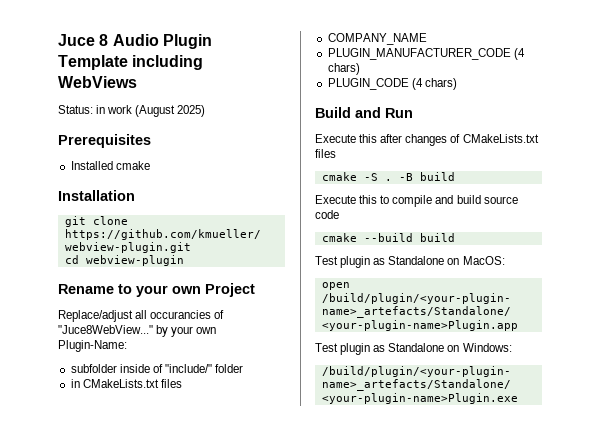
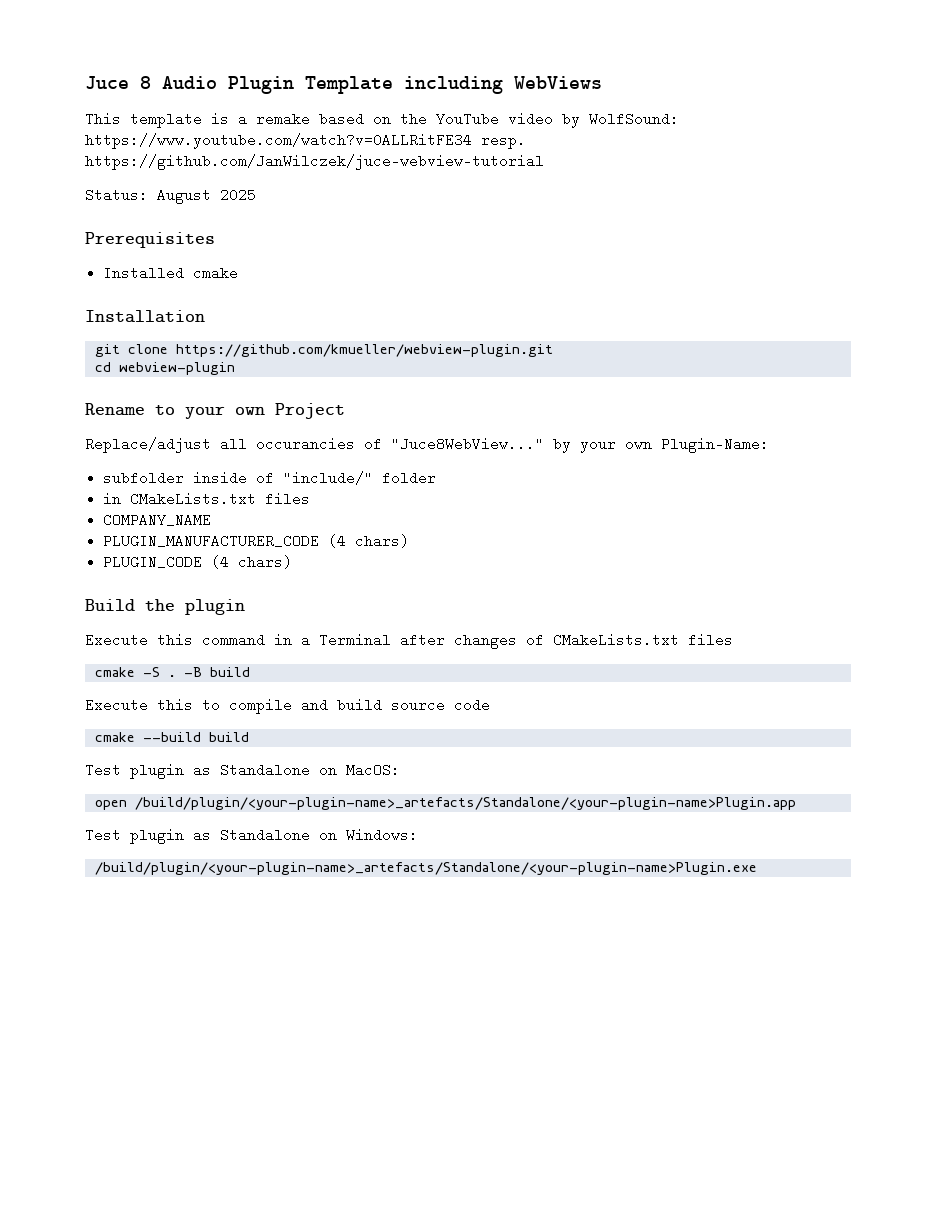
- Status: in work (August 2025)
+ This template is a remake based on the YouTube video by WolfSound: https://www.youtube.com/watch?v=0ALLRitFE34 resp. https://github.com/JanWilczek/juce-webview-tutorial
+ Status: August 2025
- Build and Run
- Execute this after changes of CMakeLists.txt files
+ Build the plugin
+ Execute this command in a Terminal after changes of CMakeLists.txt files

